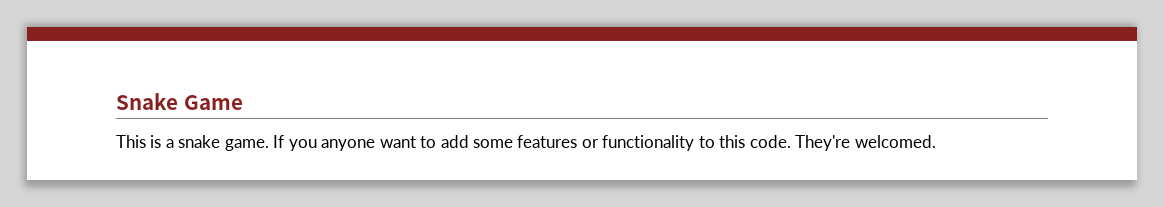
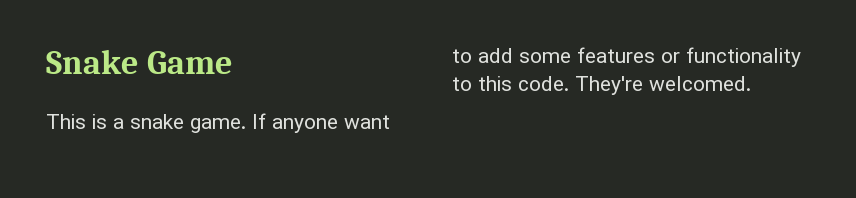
- If you anyone want to add some features or functionality to this code.
+ If anyone want to add some features or functionality to this code.

